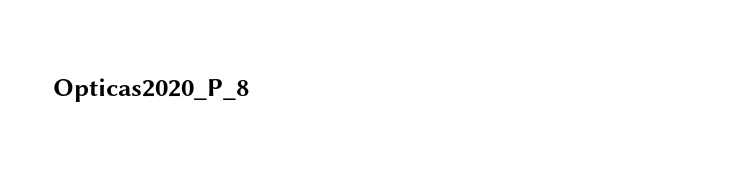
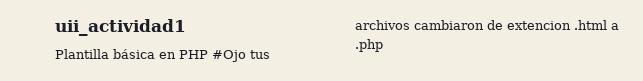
- Opticas2020_P_8
+ uii_actividad1
+ Plantilla básica en PHP #Ojo tus archivos cambiaron de extencion .html a .php

